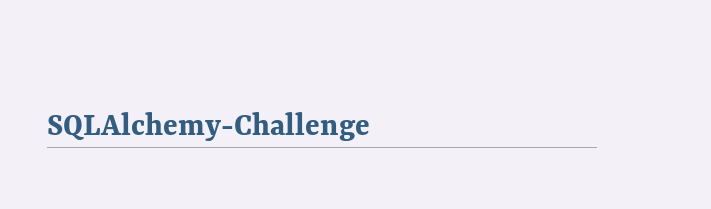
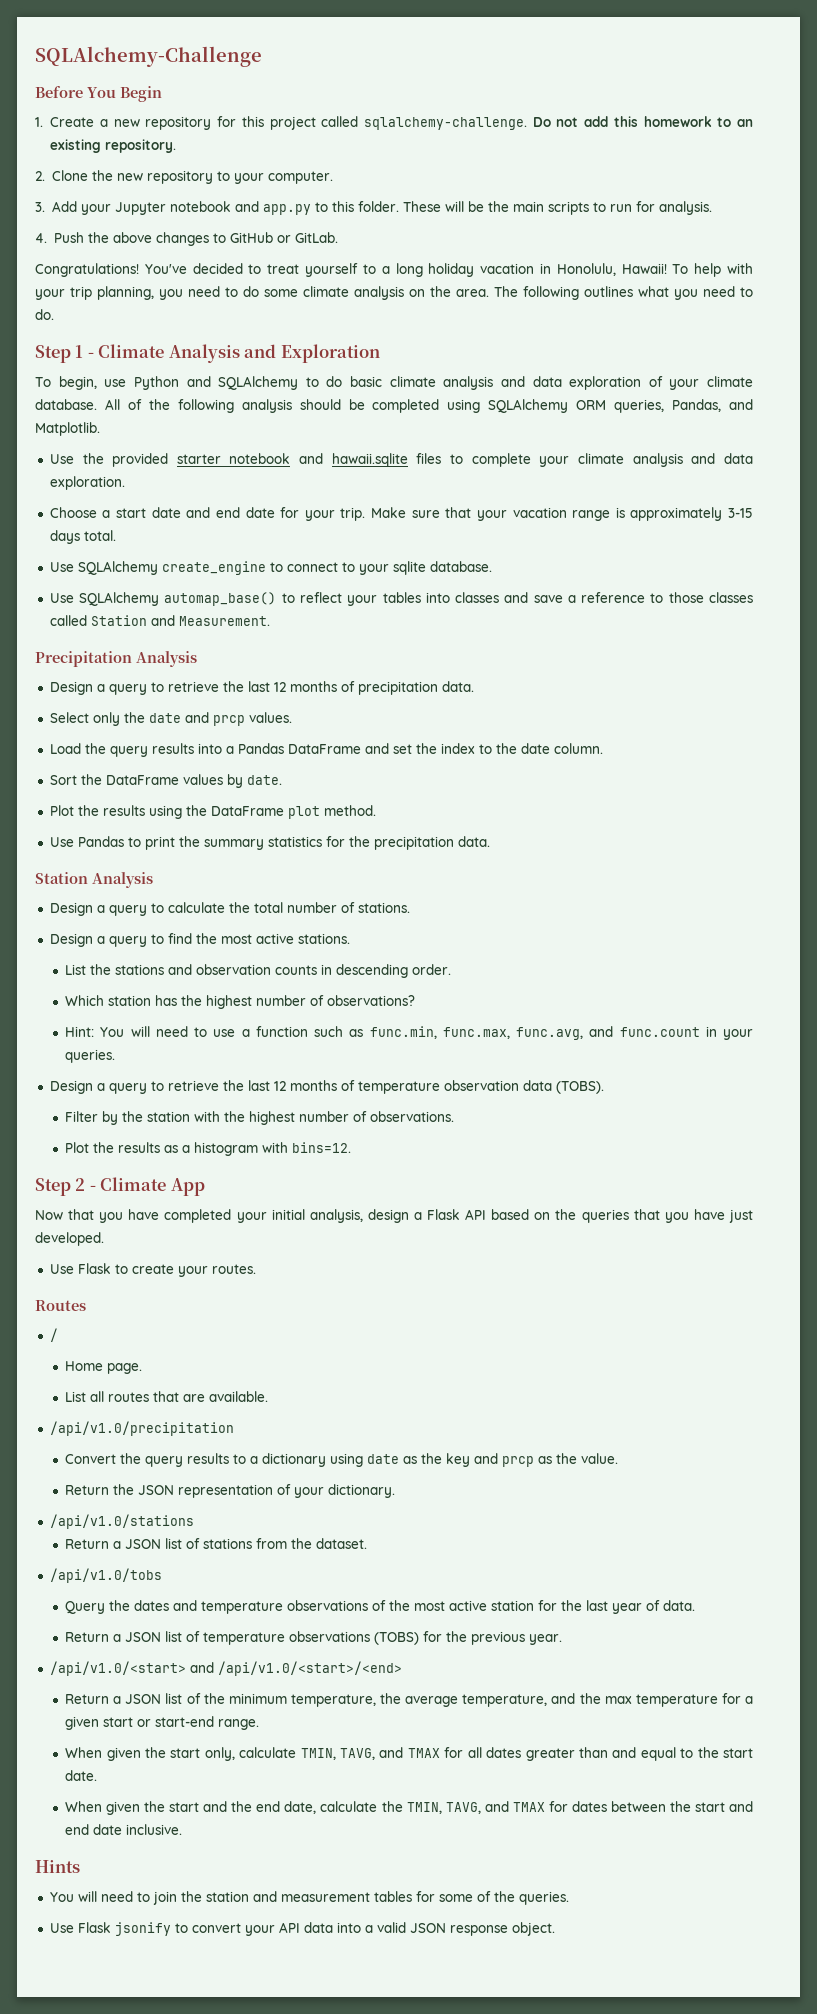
+ Before You Begin
+ 1. Create a new repository for this project called sqlalchemy-challenge. Do not add this homework to an existing repository.
+ 2. Clone the new repository to your computer.
+ 3. Add your Jupyter notebook and app.py to this folder. These will be the main scripts to run for analysis.
+ 4. Push the above changes to GitHub or GitLab.
+ Congratulations! You've decided to treat yourself to a long holiday vacation in Honolulu, Hawaii! To help with your trip planning, you need to do some climate analysis on the area. The following outlines what you need to do.
+ Step 1 - Climate Analysis and Exploration
+ To begin, use Python and SQLAlchemy to do basic climate analysis and data exploration of your climate database. All of the following analysis should be completed using SQLAlchemy ORM queries, Pandas, and Matplotlib.
+ Use the provided starter notebook and hawaii.sqlite files to complete your climate analysis and data exploration.
+ Choose a start date and end date for your trip. Make sure that your vacation range is approximately 3-15 days total.
+ Use SQLAlchemy create_engine to connect to your sqlite database.
+ Use SQLAlchemy automap_base() to reflect your tables into classes and save a reference to those classes called Station and Measurement.
+ Precipitation Analysis
+ Design a query to retrieve the last 12 months of precipitation data.
+ Select only the date and prcp values.
+ Load the query results into a Pandas DataFrame and set the index to the date column.
+ Sort the DataFrame values by date.
+ Plot the results using the DataFrame plot method.
+ Use Pandas to print the summary statistics for the precipitation data.
+ Station Analysis
+ Design a query to calculate the total number of stations.
+ Design a query to find the most active stations.
+ List the stations and observation counts in descending order.
+ Which station has the highest number of observations?
+ Hint: You will need to use a function such as func.min, func.max, func.avg, and func.count in your queries.
+ Design a query to retrieve the last 12 months of temperature observation data (TOBS).
+ Filter by the station with the highest number of observations.
+ Plot the results as a histogram with bins=12.
+ Step 2 - Climate App
+ Now that you have completed your initial analysis, design a Flask API based on the queries that you have just developed.
+ Use Flask to create your routes.
+ Routes
+ /
+ Home page.
+ List all routes that are available.
+ /api/v1.0/precipitation
+ Convert the query results to a dictionary using date as the key and prcp as the value.
+ Return the JSON representation of your dictionary.
+ /api/v1.0/stations
+ Return a JSON list of stations from the dataset.
+ /api/v1.0/tobs
+ Query the dates and temperature observations of the most active station for the last year of data.
+ Return a JSON list of temperature observations (TOBS) for the previous year.
+ /api/v1.0/<start> and /api/v1.0/<start>/<end>
+ Return a JSON list of the minimum temperature, the average temperature, and the max temperature for a given start or start-end range.
+ When given the start only, calculate TMIN, TAVG, and TMAX for all dates greater than and equal to the start date.
+ When given the start and the end date, calculate the TMIN, TAVG, and TMAX for dates between the start and end date inclusive.
+ Hints
+ You will need to join the station and measurement tables for some of the queries.
+ Use Flask jsonify to convert your API data into a valid JSON response object.

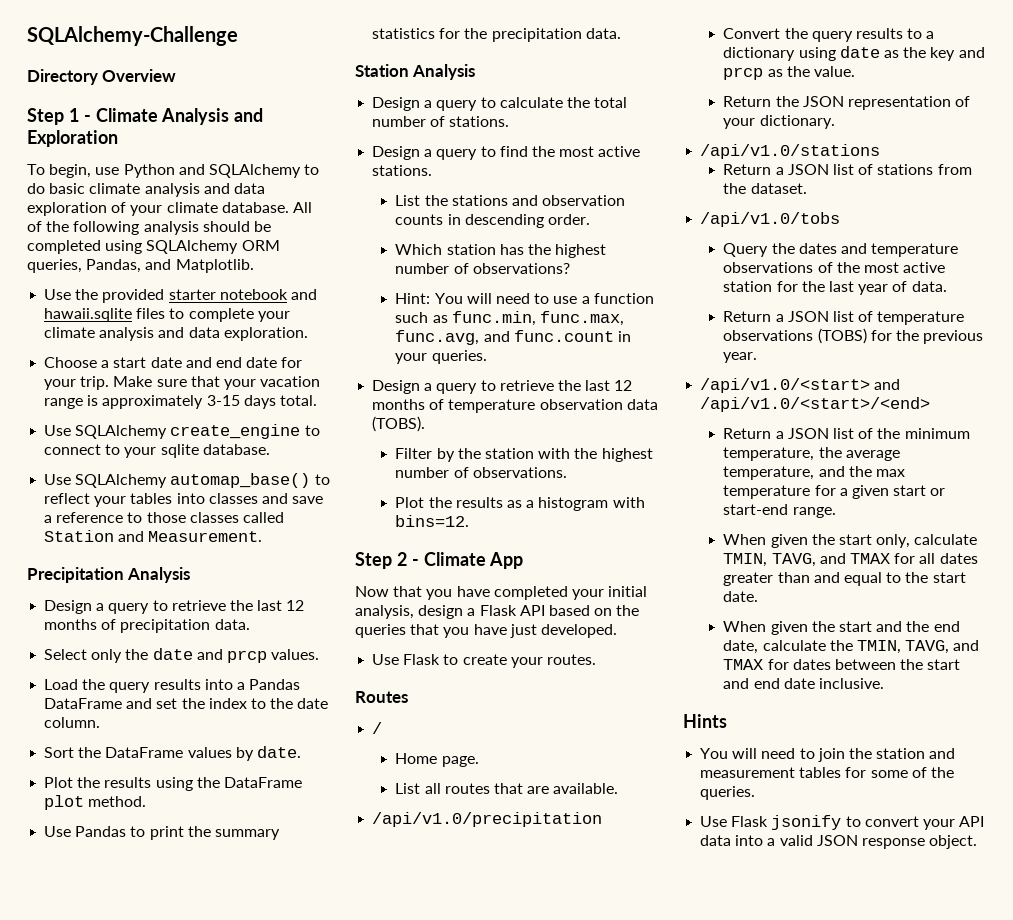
- Before You Begin
- 1. Create a new repository for this project called sqlalchemy-challenge. Do not add this homework to an existing repository.
- 2. Clone the new repository to your computer.
- 3. Add your Jupyter notebook and app.py to this folder. These will be the main scripts to run for analysis.
- 4. Push the above changes to GitHub or GitLab.
- Congratulations! You've decided to treat yourself to a long holiday vacation in Honolulu, Hawaii! To help with your trip planning, you need to do some climate analysis on the area. The following outlines what you need to do.
+ Directory Overview

